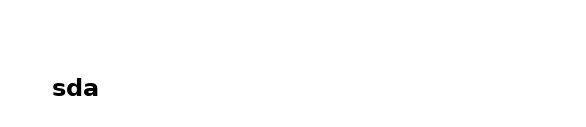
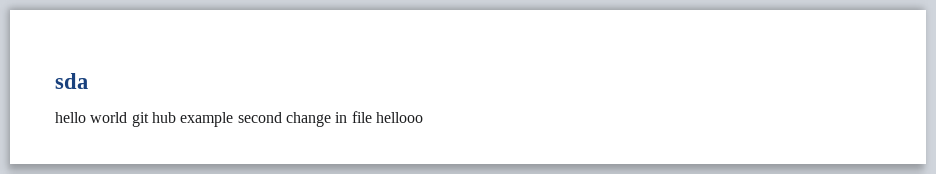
+ hello world git hub example second change in file hellooo

